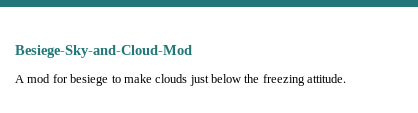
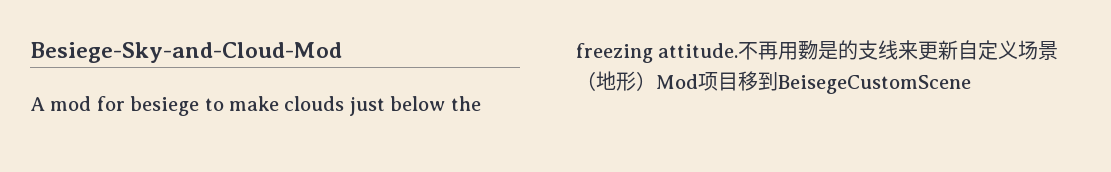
+ 不再用覅是的支线来更新自定义场景（地形）Mod项目移到BeisegeCustomScene

